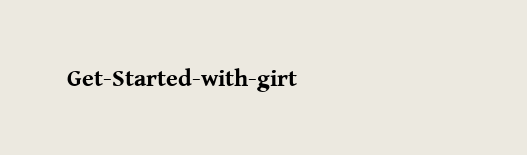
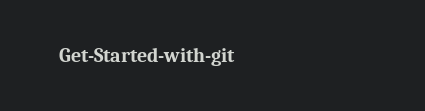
- Get-Started-with-girt
+ Get-Started-with-git

